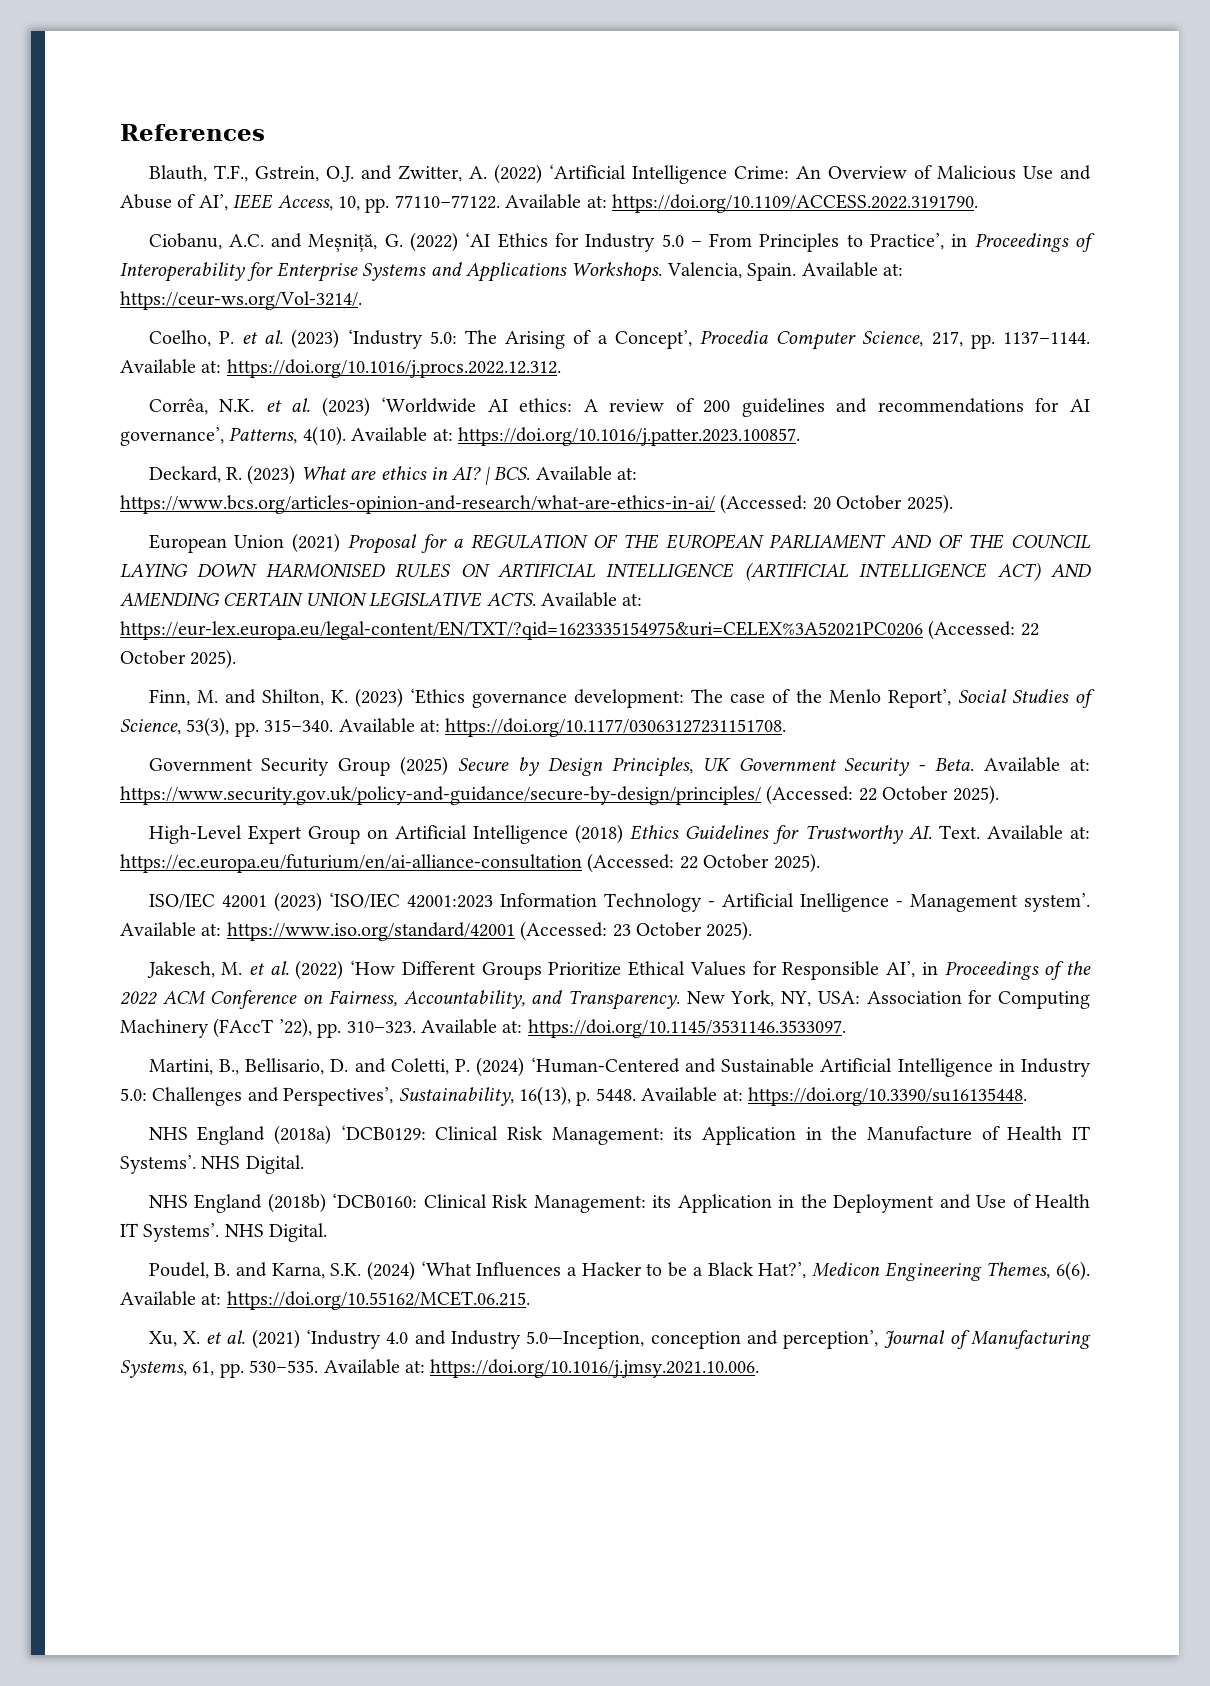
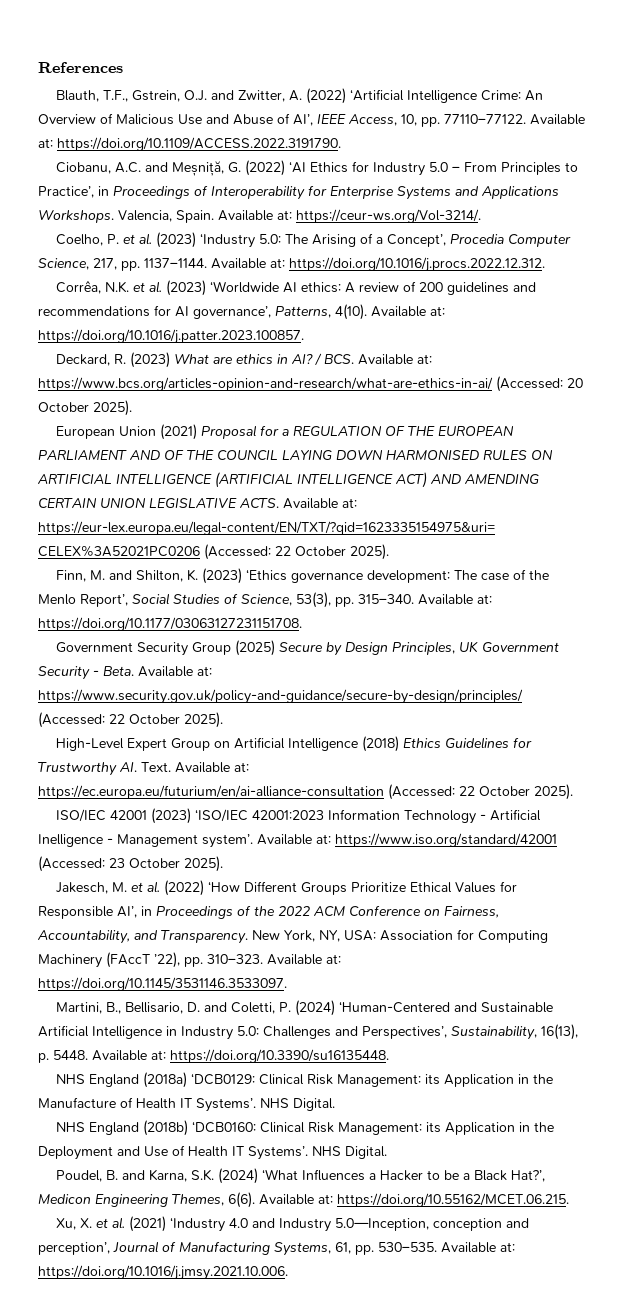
- | BCS. Available at: https://www.bcs.org/articles-opinion-and-research/what-are-ethics-in-ai/ (Accessed: 20 October 2025).
+ / BCS. Available at: https://www.bcs.org/articles-opinion-and-research/what-are-ethics-in-ai/ (Accessed: 20 October 2025).

